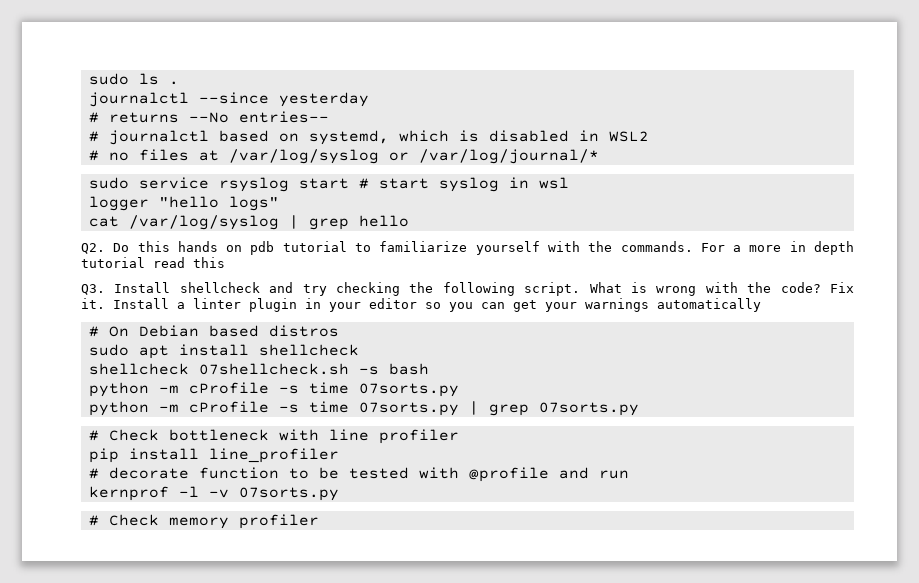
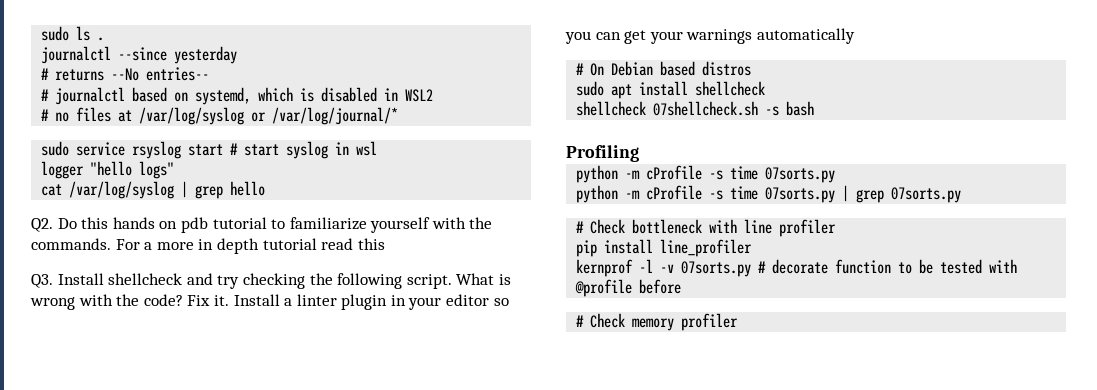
+ Profiling
- # decorate function to be tested with @profile and run
- kernprof -l -v 07sorts.py
+ kernprof -l -v 07sorts.py # decorate function to be tested with @profile before

